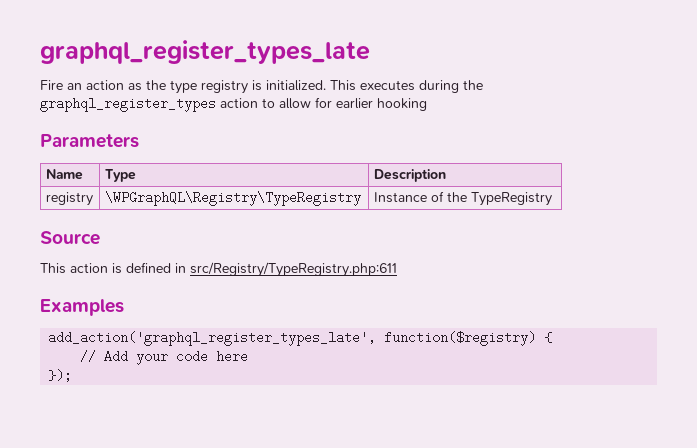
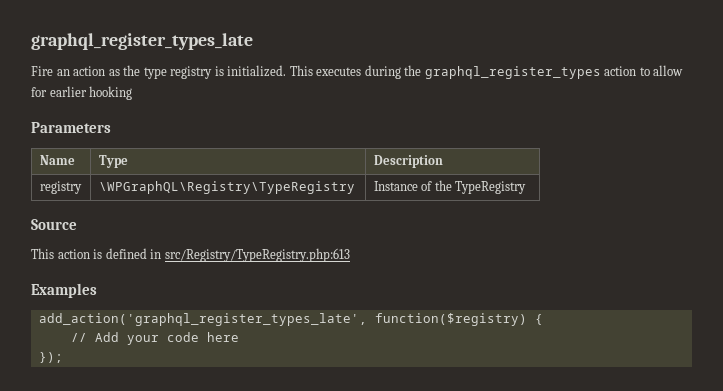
- This action is defined in src/Registry/TypeRegistry.php:611
+ This action is defined in src/Registry/TypeRegistry.php:613

